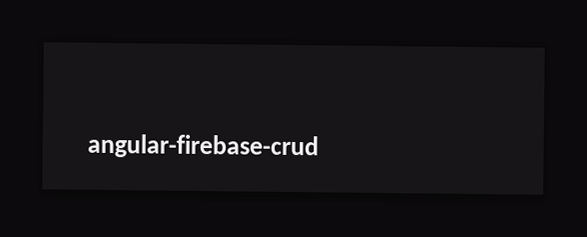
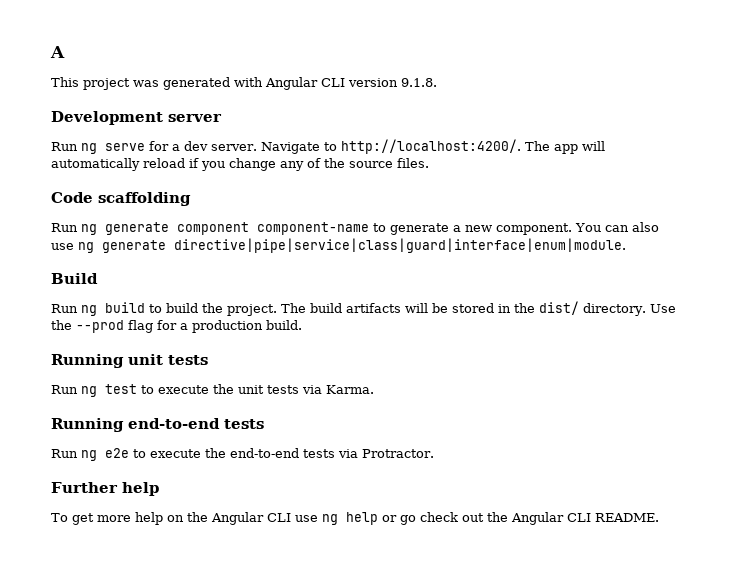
- angular-firebase-crud
+ A
+ This project was generated with Angular CLI version 9.1.8.
+ Development server
+ Run ng serve for a dev server. Navigate to http://localhost:4200/. The app will automatically reload if you change any of the source files.
+ Code scaffolding
+ Run ng generate component component-name to generate a new component. You can also use ng generate directive|pipe|service|class|guard|interface|enum|module.
+ Build
+ Run ng build to build the project. The build artifacts will be stored in the dist/ directory. Use the --prod flag for a production build.
+ Running unit tests
+ Run ng test to execute the unit tests via Karma.
+ Running end-to-end tests
+ Run ng e2e to execute the end-to-end tests via Protractor.
+ Further help
+ To get more help on the Angular CLI use ng help or go check out the Angular CLI README.

